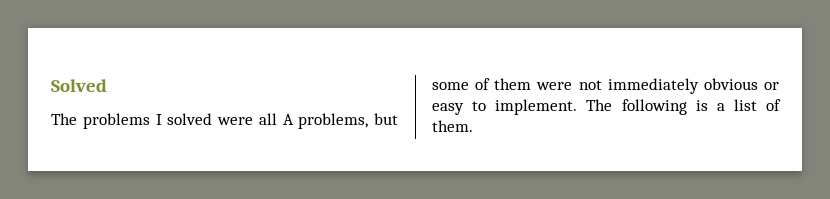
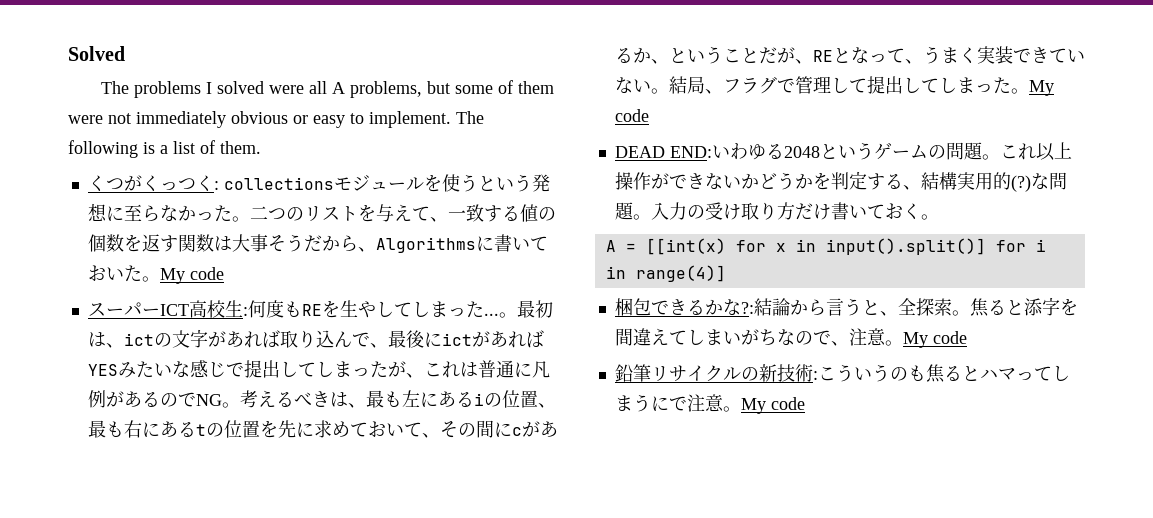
+ くつがくっつく: collectionsモジュールを使うという発想に至らなかった。二つのリストを与えて、一致する値の個数を返す関数は大事そうだから、Algorithmsに書いておいた。My code
+ スーパーICT高校生:何度もREを生やしてしまった...。最初は、ictの文字があれば取り込んで、最後にictがあればYESみたいな感じで提出してしまったが、これは普通に凡例があるのでNG。考えるべきは、最も左にあるiの位置、最も右にあるtの位置を先に求めておいて、その間にcがあるか、ということだが、REとなって、うまく実装できていない。結局、フラグで管理して提出してしまった。My code
+ DEAD END:いわゆる2048というゲームの問題。これ以上操作ができないかどうかを判定する、結構実用的(?)な問題。入力の受け取り方だけ書いておく。
+ A = [[int(x) for x in input().split()] for i in range(4)]
+ 梱包できるかな?:結論から言うと、全探索。焦ると添字を間違えてしまいがちなので、注意。My code
+ 鉛筆リサイクルの新技術:こういうのも焦るとハマってしまうにで注意。My code

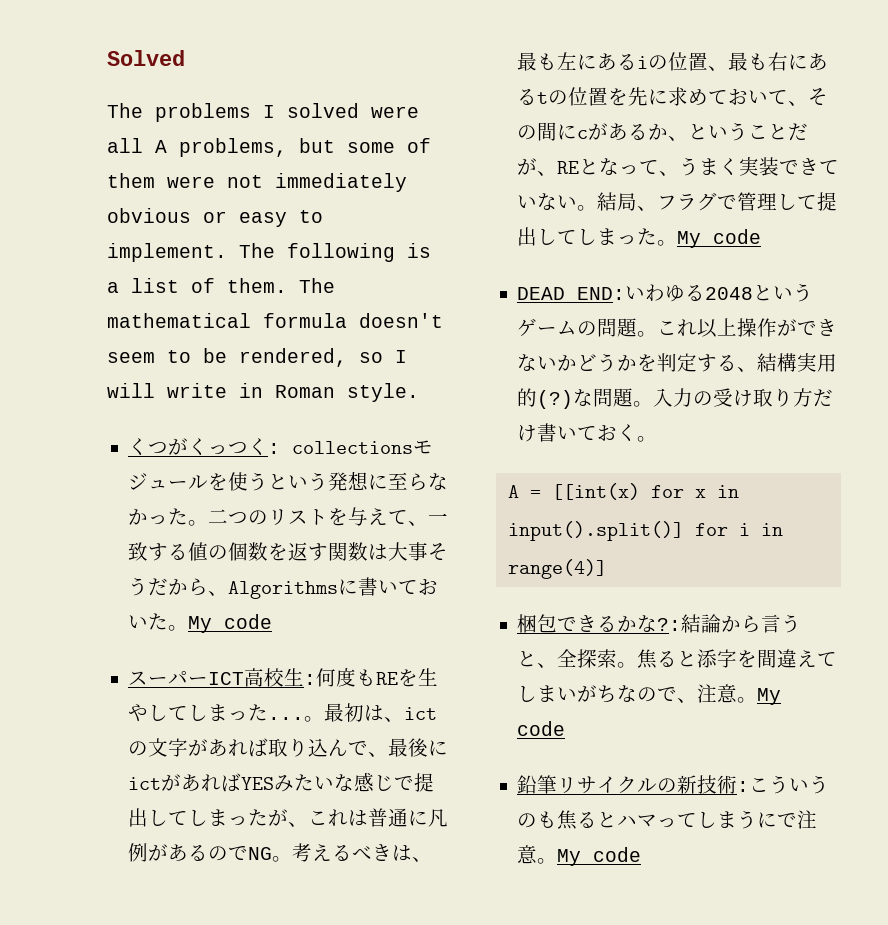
+ The mathematical formula doesn't seem to be rendered, so I will write in Roman style.

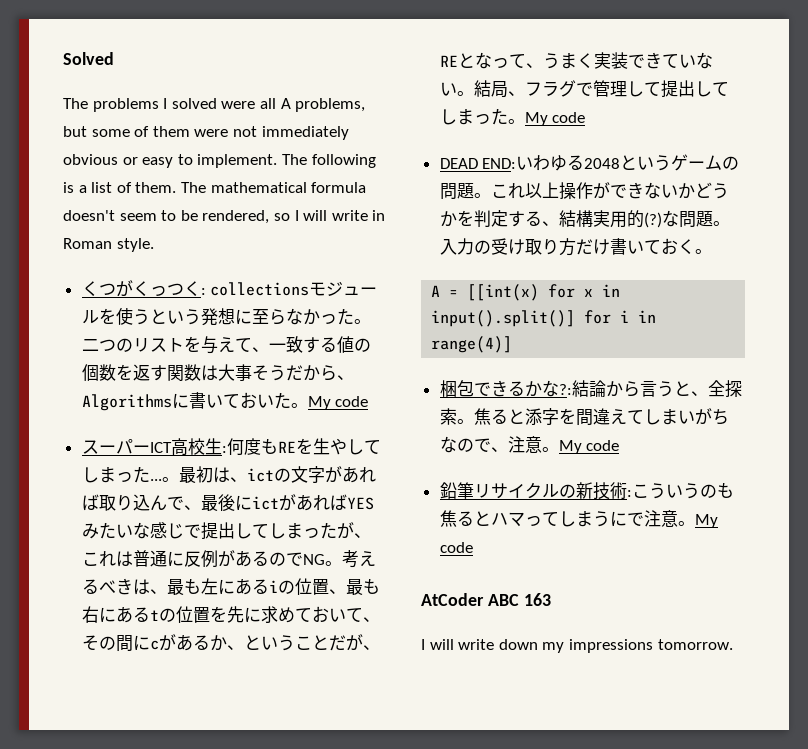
- 最初は、ictの文字があれば取り込んで、最後にictがあればYESみたいな感じで提出してしまったが、これは普通に凡例があるのでNG。
+ 最初は、ictの文字があれば取り込んで、最後にictがあればYESみたいな感じで提出してしまったが、これは普通に反例があるのでNG。
+ AtCoder ABC 163
+ I will write down my impressions tomorrow.

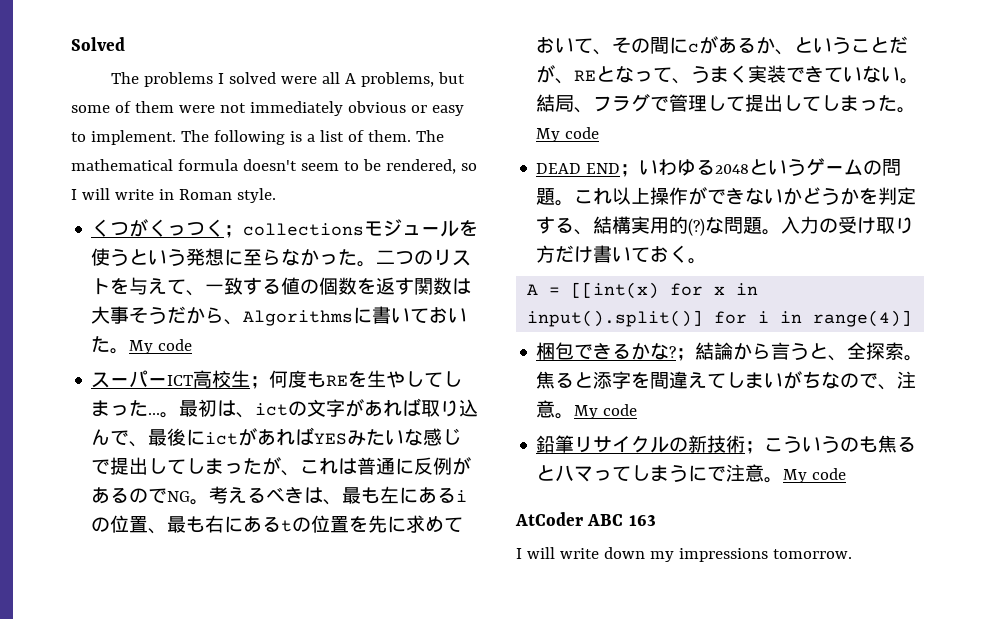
- くつがくっつく: collectionsモジュールを使うという発想に至らなかった。
+ くつがくっつく；collectionsモジュールを使うという発想に至らなかった。
- スーパーICT高校生:何度もREを生やしてしまった...
+ スーパーICT高校生；何度もREを生やしてしまった...
- DEAD END:いわゆる2048というゲームの問題。
+ DEAD END；いわゆる2048というゲームの問題。
- 梱包できるかな?:結論から言うと、全探索。
+ 梱包できるかな?；結論から言うと、全探索。
- 鉛筆リサイクルの新技術:こういうのも焦るとハマってしまうにで注意。
+ 鉛筆リサイクルの新技術；こういうのも焦るとハマってしまうにで注意。

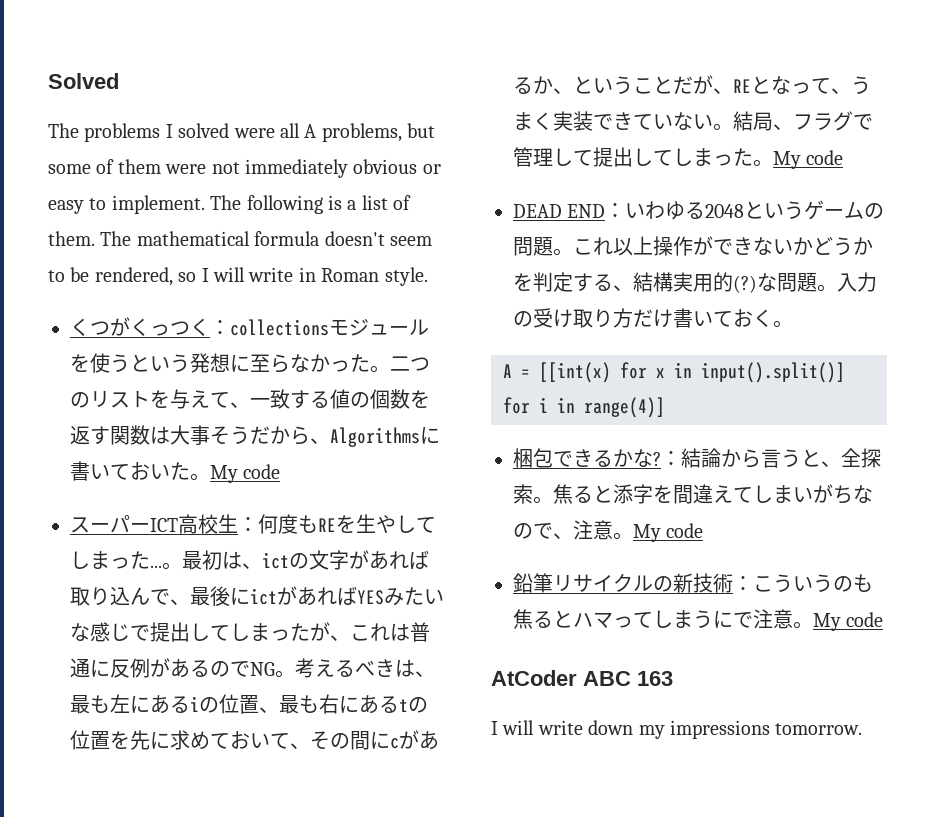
- くつがくっつく；collectionsモジュールを使うという発想に至らなかった。
+ くつがくっつく：collectionsモジュールを使うという発想に至らなかった。
- スーパーICT高校生；何度もREを生やしてしまった...
+ スーパーICT高校生：何度もREを生やしてしまった...
- DEAD END；いわゆる2048というゲームの問題。
+ DEAD END：いわゆる2048というゲームの問題。
- ；結論から言うと、全探索。
+ ：結論から言うと、全探索。
- 鉛筆リサイクルの新技術；こういうのも焦るとハマってしまうにで注意。
+ 鉛筆リサイクルの新技術：こういうのも焦るとハマってしまうにで注意。

